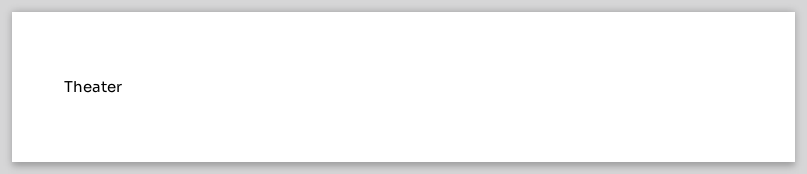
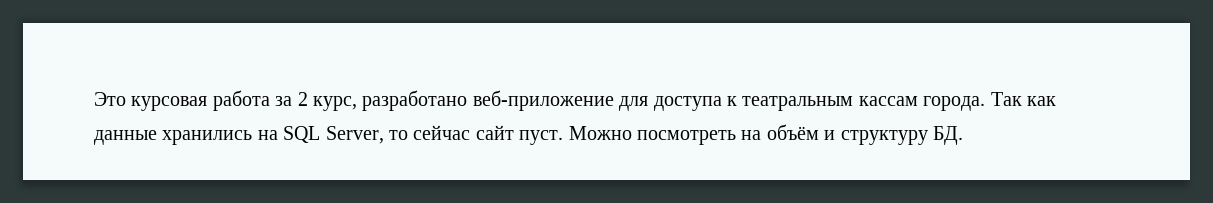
- Theater
+ Это курсовая работа за 2 курс, разработано веб-приложение для доступа к театральным кассам города. Так как данные хранились на SQL Server, то сейчас сайт пуст. Можно посмотреть на объём и структуру БД.

